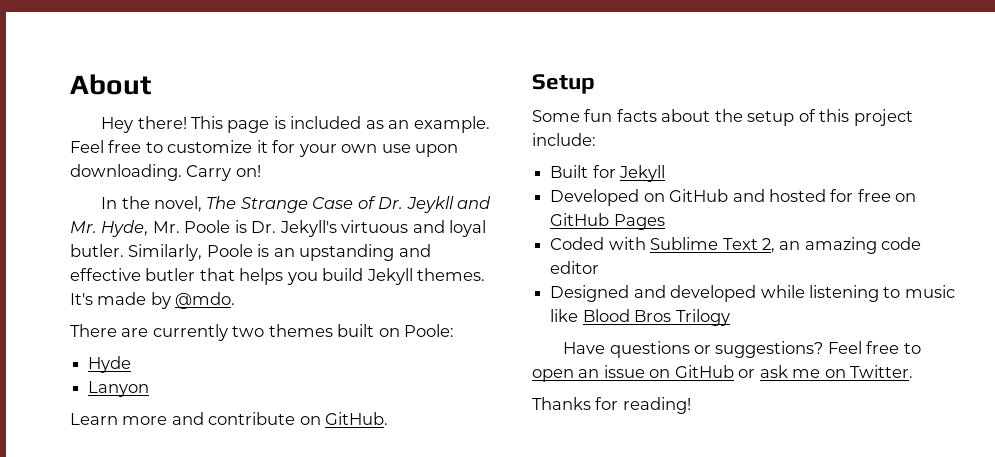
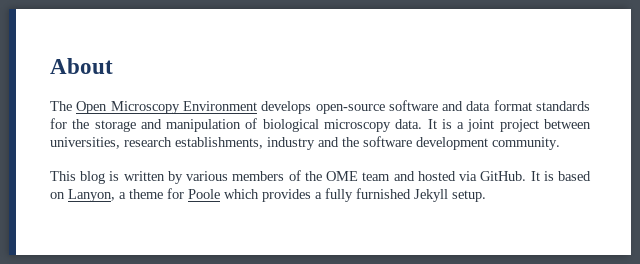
- Hey there! This page is included as an example. Feel free to customize it for your own use upon downloading. Carry on!
- In the novel, The Strange Case of Dr. Jeykll and Mr. Hyde, Mr. Poole is Dr. Jekyll's virtuous and loyal butler. Similarly, Poole is an upstanding and effective butler that helps you build Jekyll themes. It's made by @mdo.
- There are currently two themes built on Poole:
- Hyde
- Lanyon
- Learn more and contribute on GitHub.
- Setup
- Some fun facts about the setup of this project include:
- Built for Jekyll
- Developed on GitHub and hosted for free on GitHub Pages
- Coded with Sublime Text 2, an amazing code editor
- Designed and developed while listening to music like Blood Bros Trilogy
- Have questions or suggestions? Feel free to open an issue on GitHub or ask me on Twitter.
- Thanks for reading!
+ The Open Microscopy Environment develops open-source software and data format standards for the storage and manipulation of biological microscopy data. It is a joint project between universities, research establishments, industry and the software development community.
+ This blog is written by various members of the OME team and hosted via GitHub. It is based on Lanyon, a theme for Poole which provides a fully furnished Jekyll setup.

